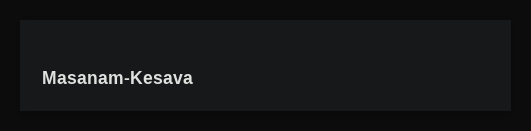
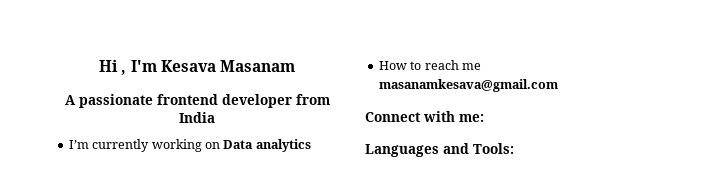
- Masanam-Kesava
+ Hi , I'm Kesava Masanam
+ A passionate frontend developer from India
+ I’m currently working on Data analytics
+ How to reach me masanamkesava@gmail.com
+ Connect with me:
+ Languages and Tools:

